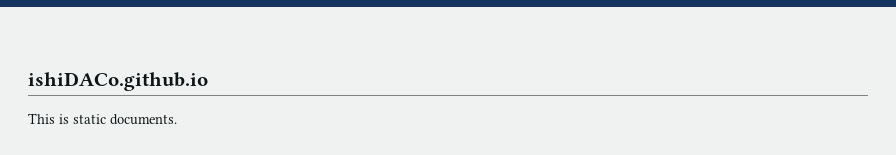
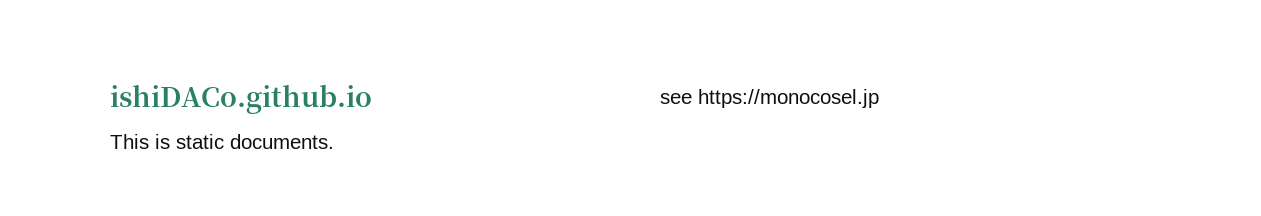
+ see https://monocosel.jp

